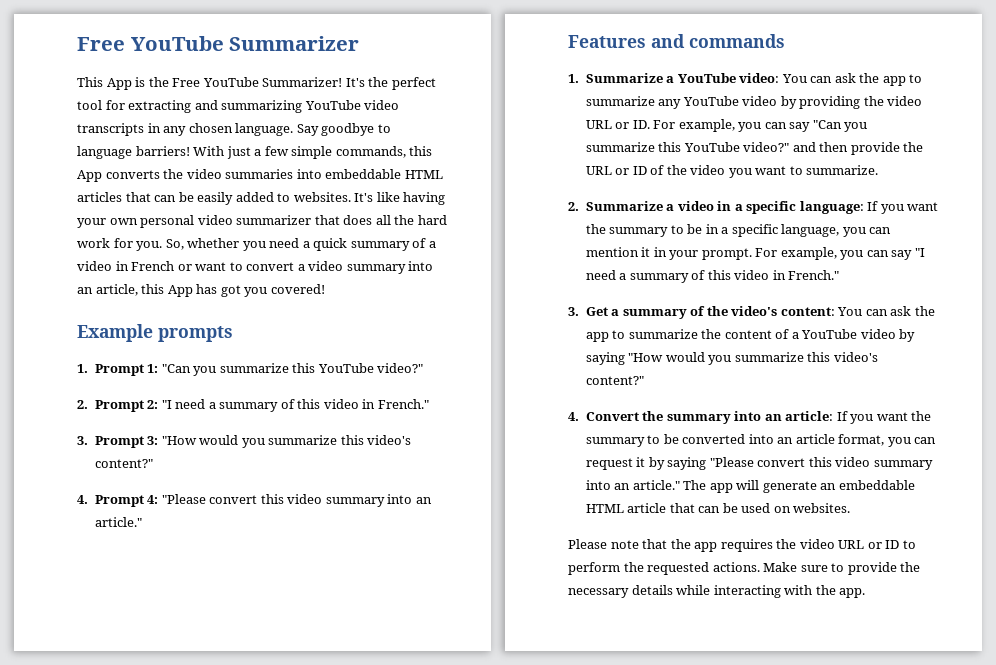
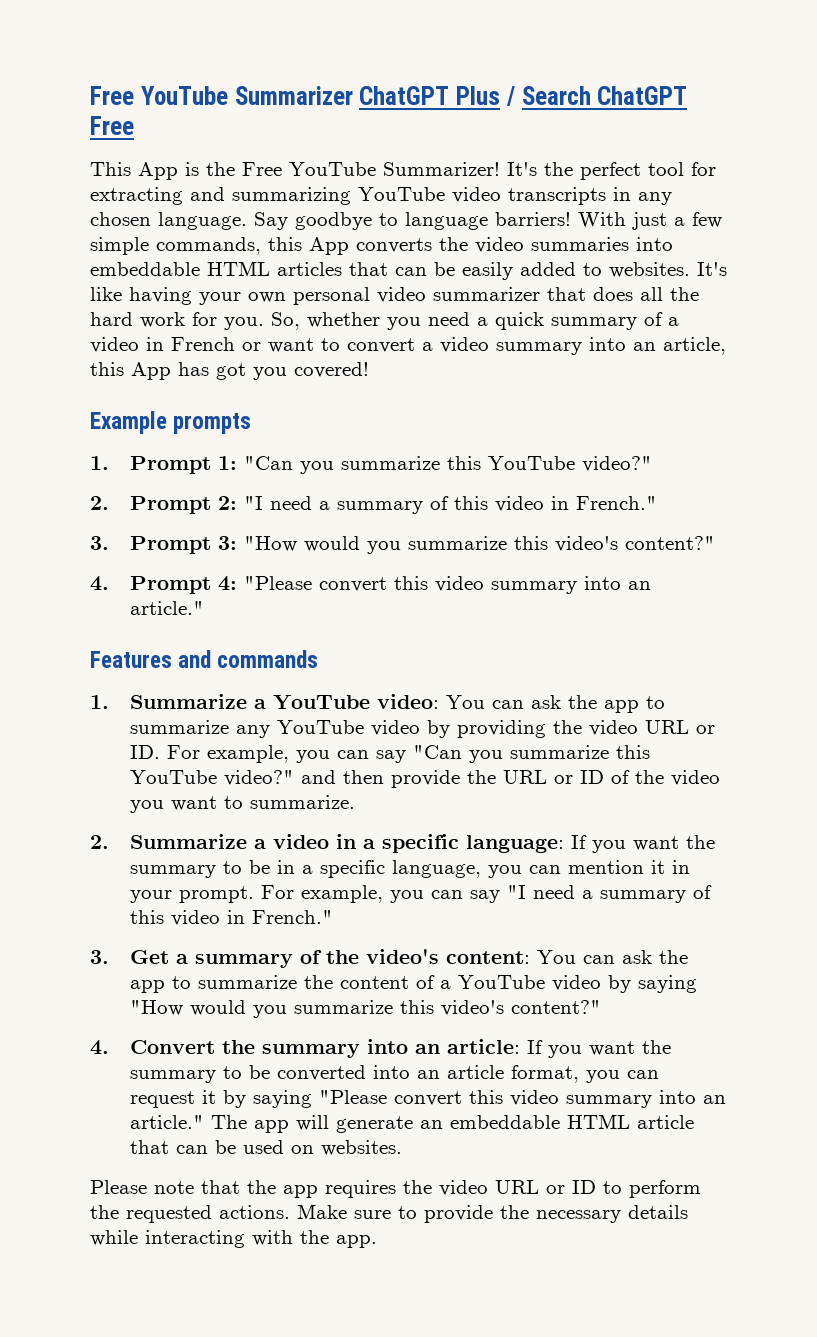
- Free YouTube Summarizer
+ Free YouTube Summarizer ChatGPT Plus / Search ChatGPT Free

